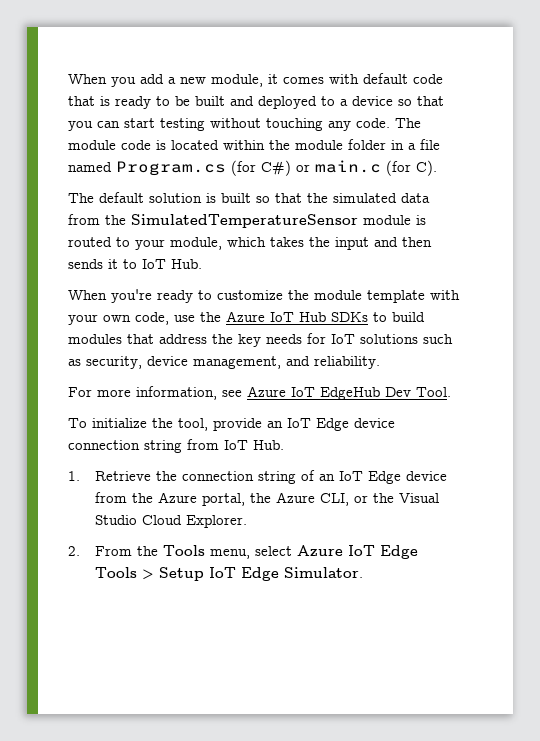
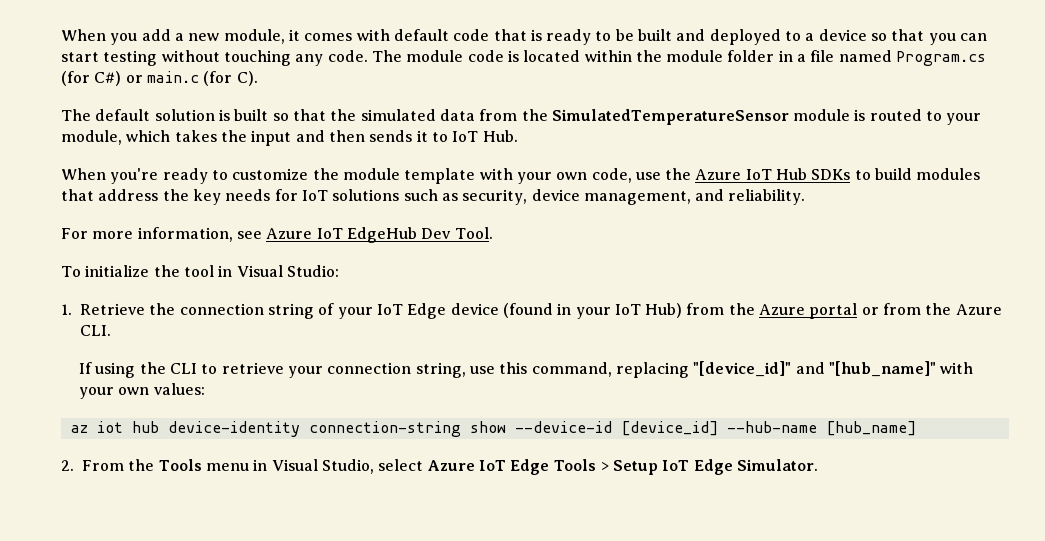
- To initialize the tool, provide an IoT Edge device connection string from IoT Hub.
+ To initialize the tool in Visual Studio:
- 1. Retrieve the connection string of an IoT Edge device from the Azure portal, the Azure CLI, or the Visual Studio Cloud Explorer.
+ 1. Retrieve the connection string of your IoT Edge device (found in your IoT Hub) from the Azure portal or from the Azure CLI.
+ If using the CLI to retrieve your connection string, use this command, replacing "[device_id]" and "[hub_name]" with your own values:
+ az iot hub device-identity connection-string show --device-id [device_id] --hub-name [hub_name]
- 2. From the Tools menu, select Azure IoT Edge Tools > Setup IoT Edge Simulator.
+ 2. From the Tools menu in Visual Studio, select Azure IoT Edge Tools > Setup IoT Edge Simulator.

